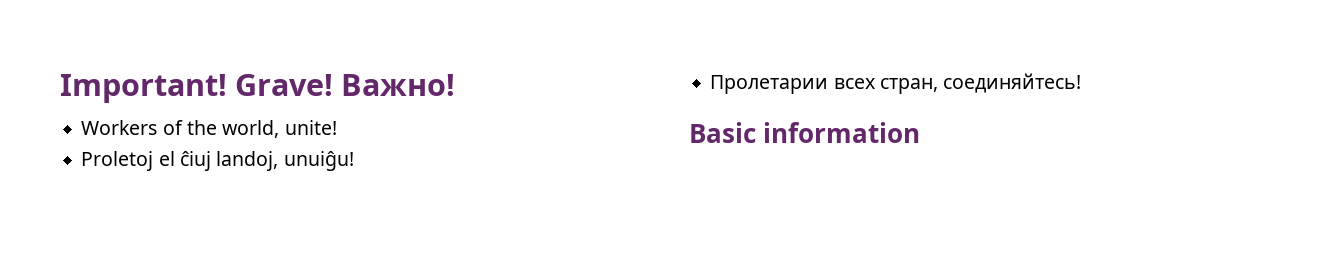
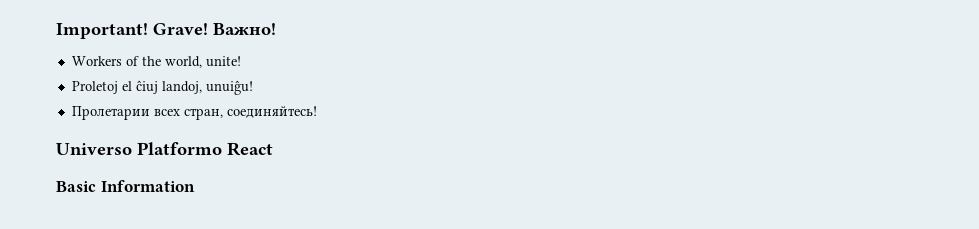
+ Universo Platformo React
- Basic information
+ Basic Information

